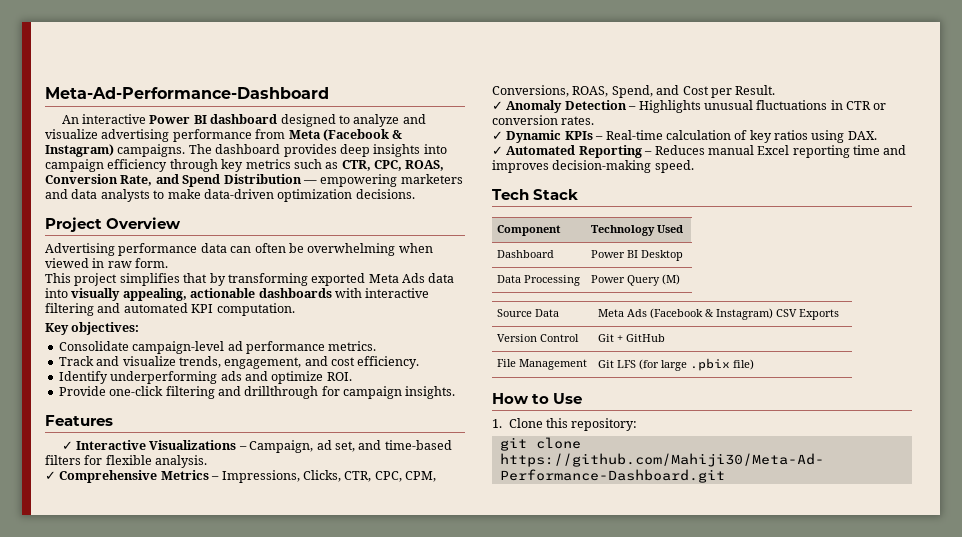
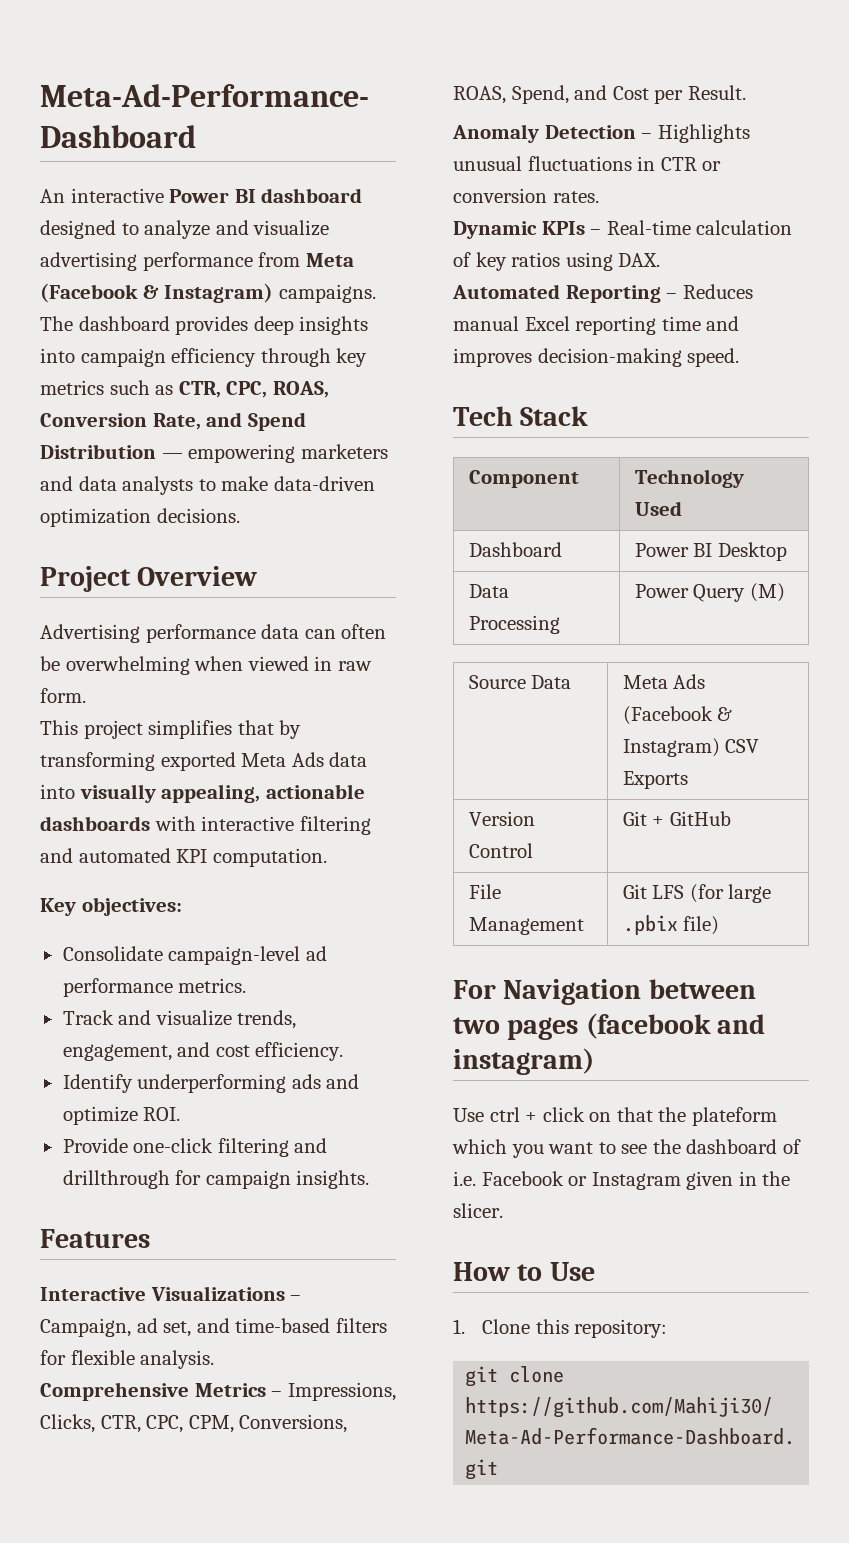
- ✓ Interactive Visualizations – Campaign, ad set, and time-based filters for flexible analysis.
+ Interactive Visualizations – Campaign, ad set, and time-based filters for flexible analysis.
- ✓ Comprehensive Metrics – Impressions, Clicks, CTR, CPC, CPM, Conversions, ROAS, Spend, and Cost per Result.
+ Comprehensive Metrics – Impressions, Clicks, CTR, CPC, CPM, Conversions, ROAS, Spend, and Cost per Result.
- ✓ Anomaly Detection – Highlights unusual fluctuations in CTR or conversion rates.
+ Anomaly Detection – Highlights unusual fluctuations in CTR or conversion rates.
- ✓ Dynamic KPIs – Real-time calculation of key ratios using DAX.
+ Dynamic KPIs – Real-time calculation of key ratios using DAX.
- ✓ Automated Reporting – Reduces manual Excel reporting time and improves decision-making speed.
+ Automated Reporting – Reduces manual Excel reporting time and improves decision-making speed.
+ For Navigation between two pages (facebook and instagram)
+ Use ctrl + click on that the plateform which you want to see the dashboard of i.e. Facebook or Instagram given in the slicer.

